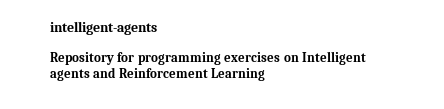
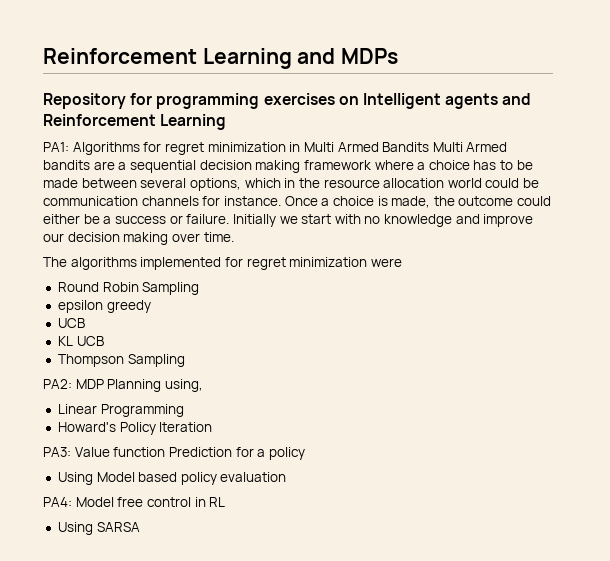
- intelligent-agents
+ Reinforcement Learning and MDPs
+ PA1: Algorithms for regret minimization in Multi Armed Bandits Multi Armed bandits are a sequential decision making framework where a choice has to be made between several options, which in the resource allocation world could be communication channels for instance. Once a choice is made, the outcome could either be a success or failure. Initially we start with no knowledge and improve our decision making over time.
+ The algorithms implemented for regret minimization were
+ Round Robin Sampling
+ epsilon greedy
+ UCB
+ KL UCB
+ Thompson Sampling
+ PA2: MDP Planning using,
+ Linear Programming
+ Howard's Policy Iteration
+ PA3: Value function Prediction for a policy
+ Using Model based policy evaluation
+ PA4: Model free control in RL
+ Using SARSA

